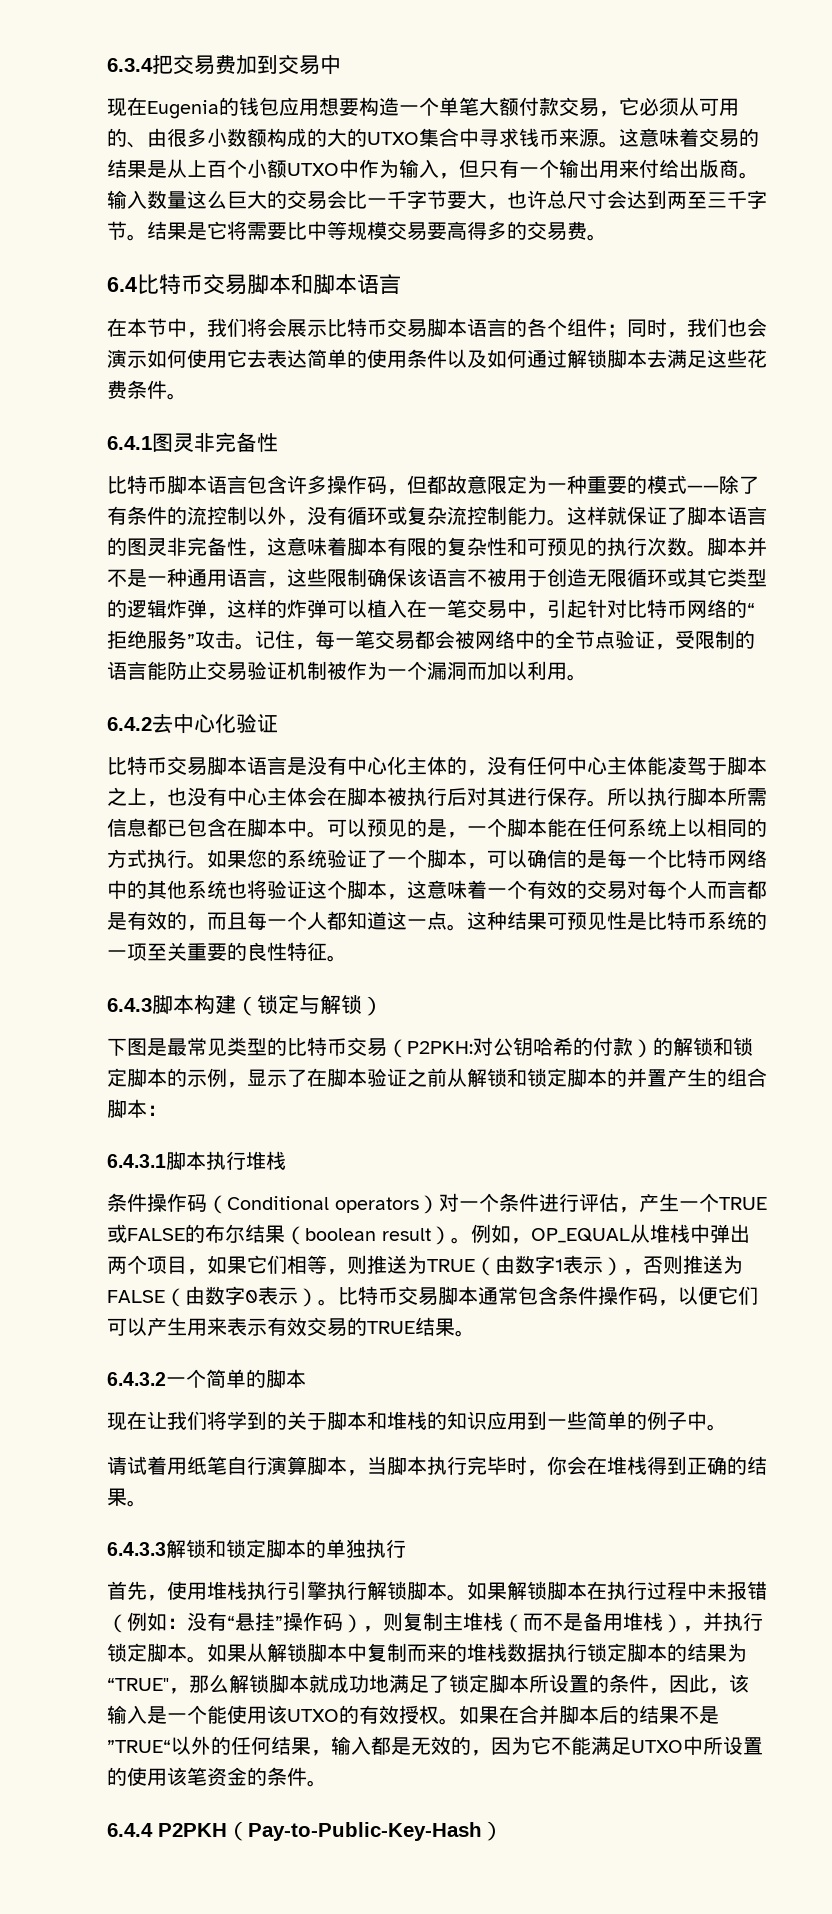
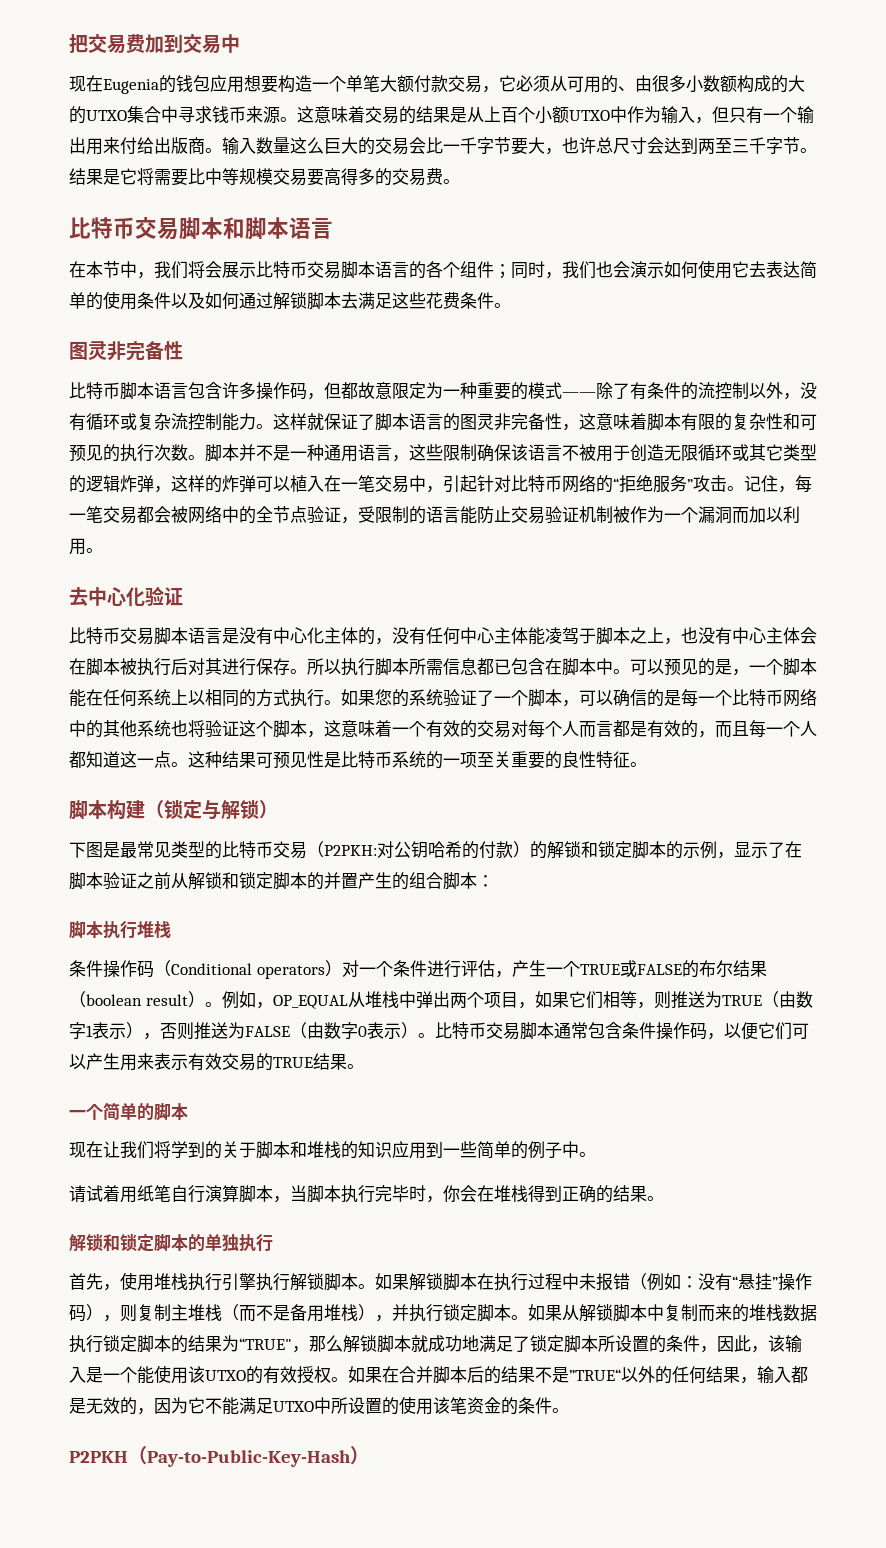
- 6.3.4把交易费加到交易中
+ 把交易费加到交易中
- 6.4比特币交易脚本和脚本语言
+ 比特币交易脚本和脚本语言
  在本节中，我们将会展示比特币交易脚本语言的各个组件；同时，我们也会演示如何使用它去表达简单的使用条件以及如何通过解锁脚本去满足这些花费条件。
- 6.4.1图灵非完备性
+ 图灵非完备性
- 6.4.2去中心化验证
+ 去中心化验证
- 6.4.3脚本构建（锁定与解锁）
+ 脚本构建（锁定与解锁）
- 6.4.3.1脚本执行堆栈
+ 脚本执行堆栈
- 6.4.3.2一个简单的脚本
+ 一个简单的脚本
- 6.4.3.3解锁和锁定脚本的单独执行
+ 解锁和锁定脚本的单独执行
- 6.4.4 P2PKH（Pay-to-Public-Key-Hash）
+ P2PKH（Pay-to-Public-Key-Hash）

